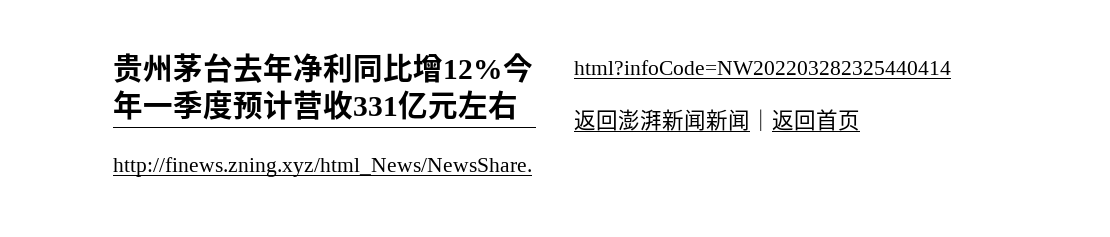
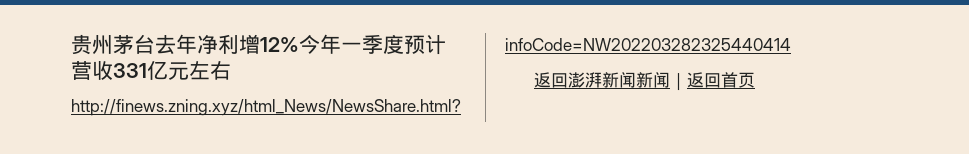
- 贵州茅台去年净利同比增12%今年一季度预计营收331亿元左右
+ 贵州茅台去年净利增12%今年一季度预计营收331亿元左右

